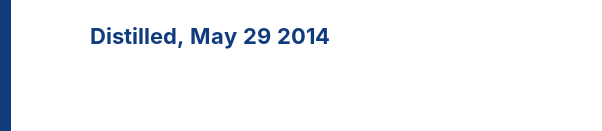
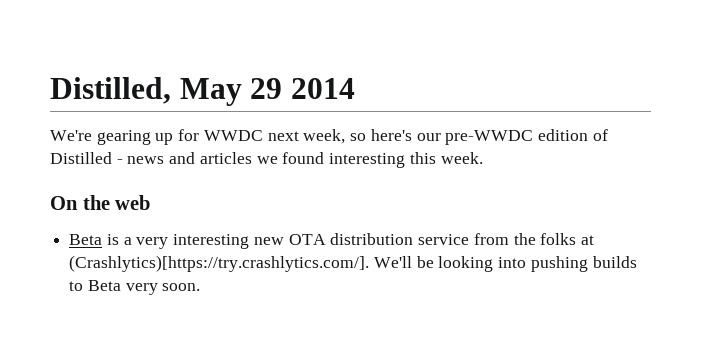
+ We're gearing up for WWDC next week, so here's our pre-WWDC edition of Distilled - news and articles we found interesting this week.
+ On the web
+ Beta is a very interesting new OTA distribution service from the folks at (Crashlytics)[https://try.crashlytics.com/]. We'll be looking into pushing builds to Beta very soon.

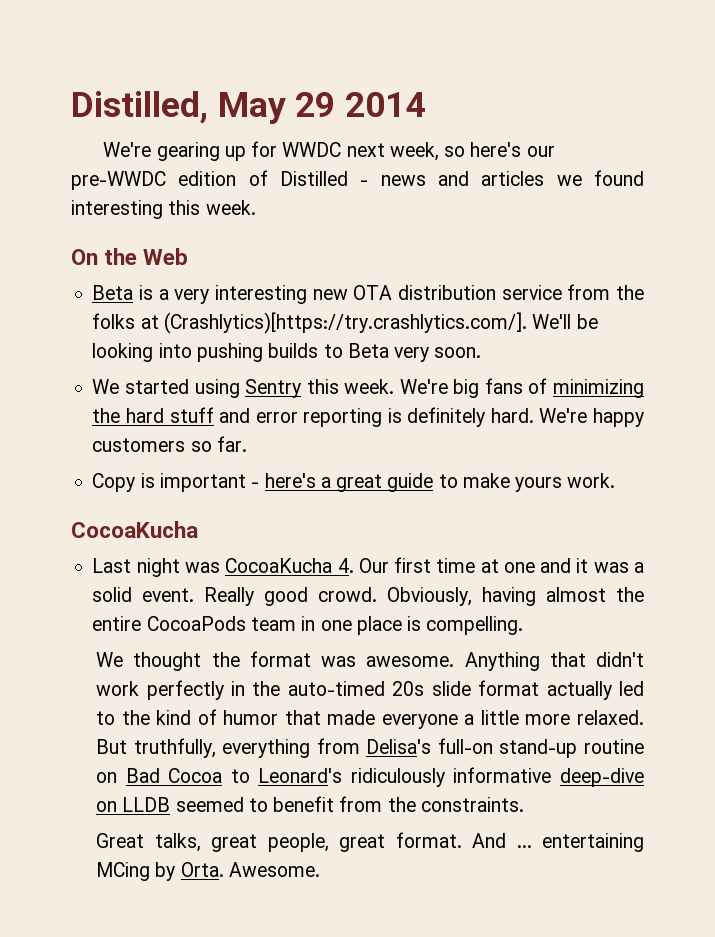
- On the web
+ On the Web
+ We started using Sentry this week. We're big fans of minimizing the hard stuff and error reporting is definitely hard. We're happy customers so far.
+ Copy is important - here's a great guide to make yours work.
+ CocoaKucha
+ Last night was CocoaKucha 4. Our first time at one and it was a solid event. Really good crowd. Obviously, having almost the entire CocoaPods team in one place is compelling.
+ We thought the format was awesome. Anything that didn't work perfectly in the auto-timed 20s slide format actually led to the kind of humor that made everyone a little more relaxed. But truthfully, everything from Delisa's full-on stand-up routine on Bad Cocoa to Leonard's ridiculously informative deep-dive on LLDB seemed to benefit from the constraints.
+ Great talks, great people, great format. And ... entertaining MCing by Orta. Awesome.

